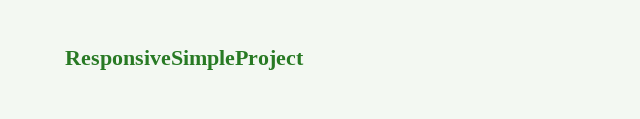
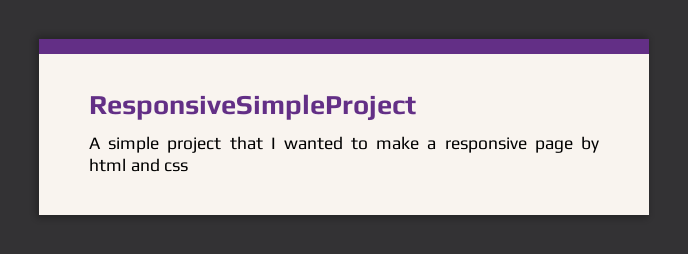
+ A simple project that I wanted to make a responsive page by html and css

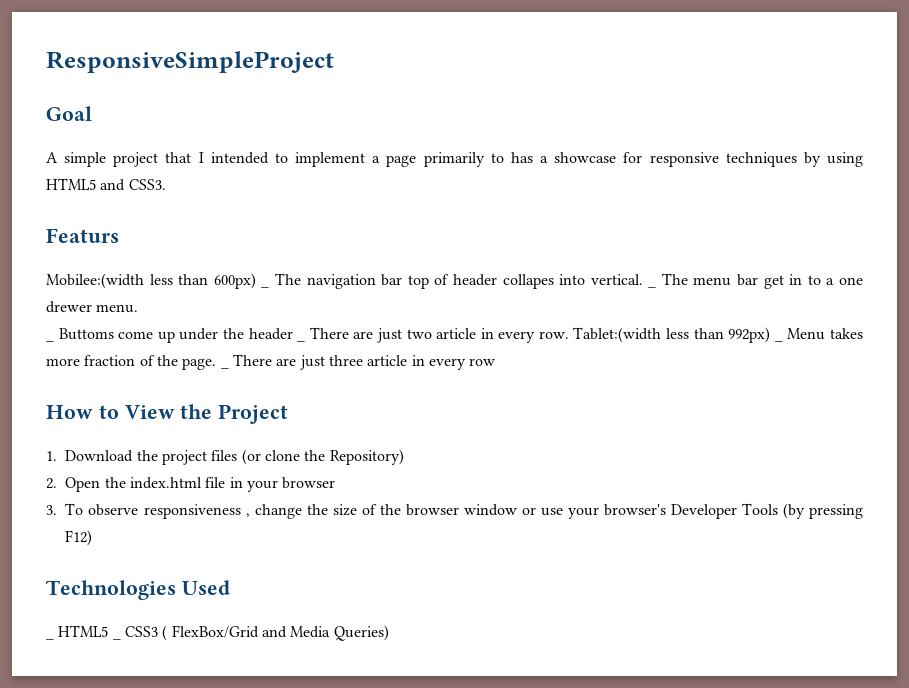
+ Goal
- A simple project that I wanted to make a responsive page by html and css
+ A simple project that I intended to implement a page primarily to has a showcase for responsive techniques by using HTML5 and CSS3.
+ Featurs
+ Mobilee:(width less than 600px) _ The navigation bar top of header collapes into vertical. _ The menu bar get in to a one drewer menu.
+ _ Buttoms come up under the header _ There are just two article in every row. Tablet:(width less than 992px) _ Menu takes more fraction of the page. _ There are just three article in every row
+ How to View the Project
+ 1. Download the project files (or clone the Repository)
+ 2. Open the index.html file in your browser
+ 3. To observe responsiveness , change the size of the browser window or use your browser's Developer Tools (by pressing F12)
+ Technologies Used
+ _ HTML5 _ CSS3 ( FlexBox/Grid and Media Queries)

